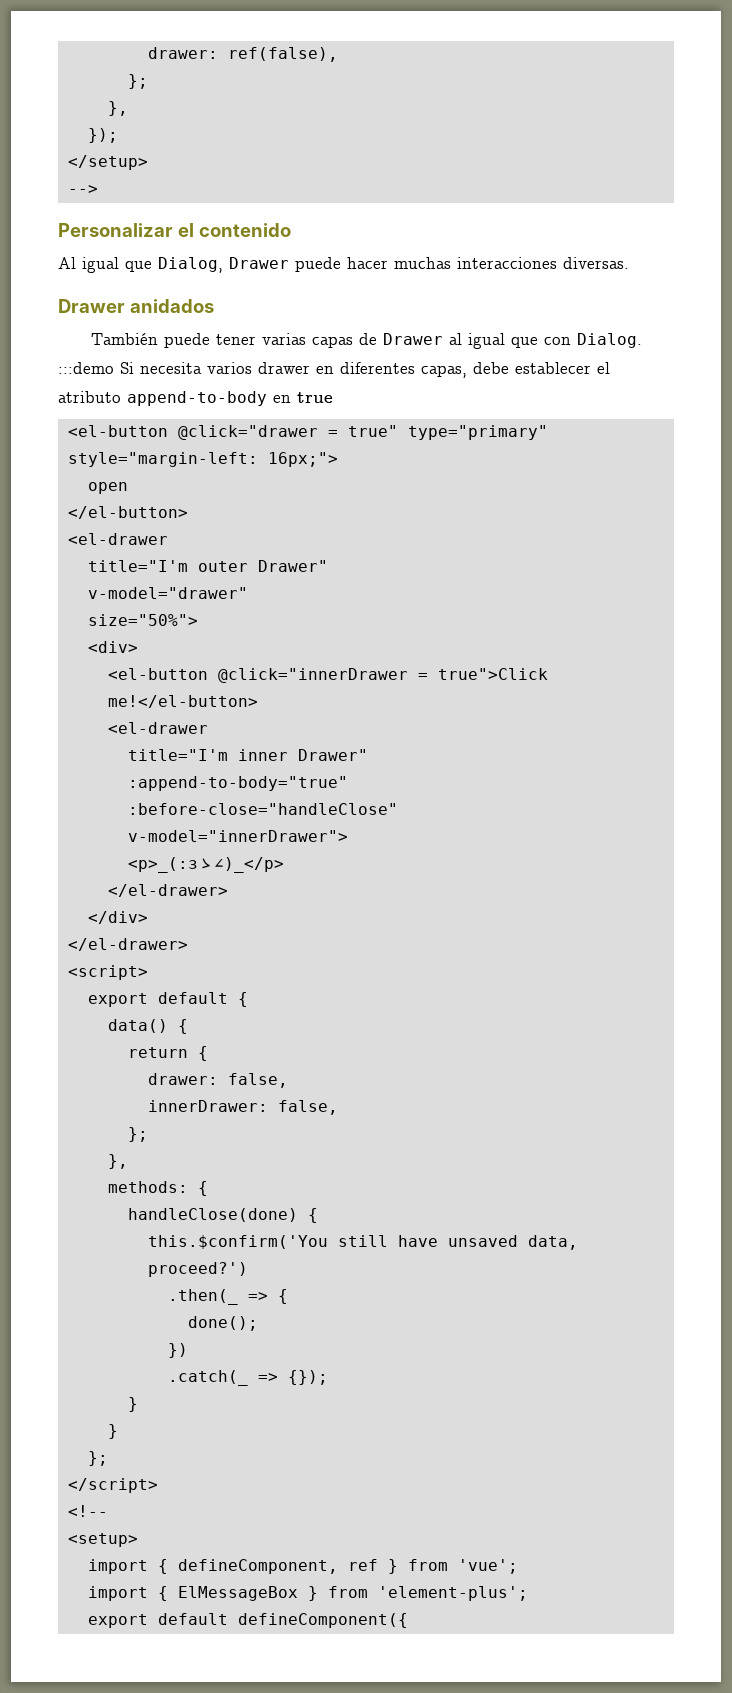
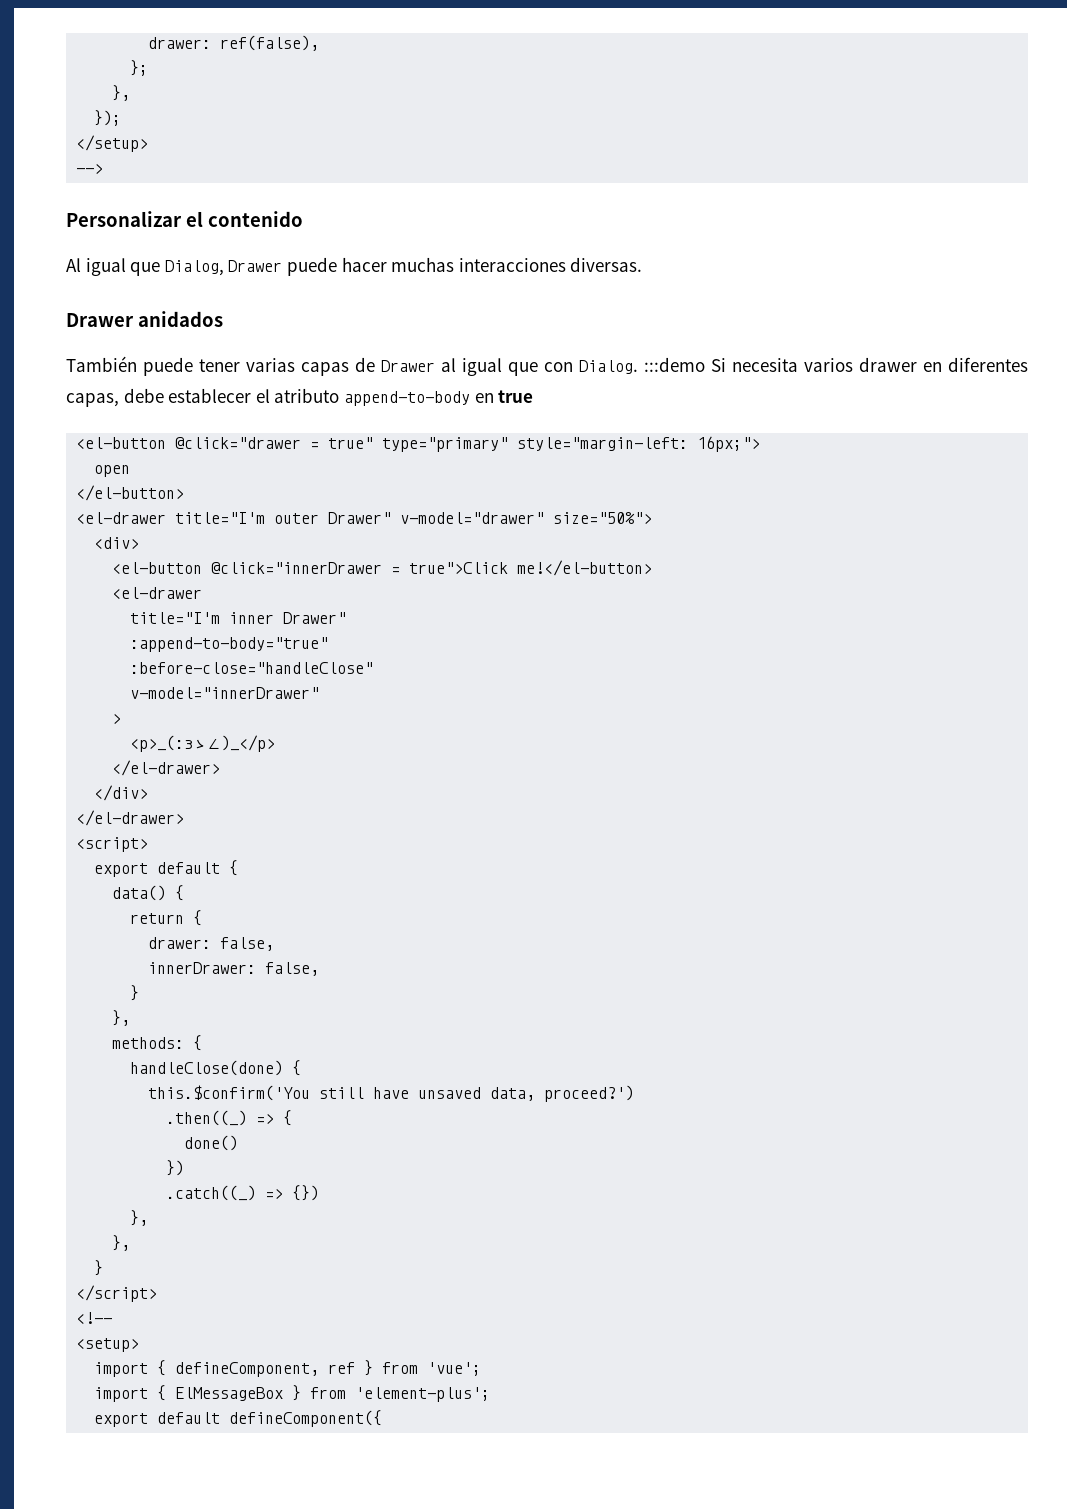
  </el-button>
- <el-drawer
- title="I'm outer Drawer"
- v-model="drawer"
- size="50%">
+ <el-drawer title="I'm outer Drawer" v-model="drawer" size="50%">
- v-model="innerDrawer">
+ v-model="innerDrawer"
+ >
  innerDrawer: false,
- };
+ }
- .then(_ => {
+ .then((_) => {
- done();
+ done()
- .catch(_ => {});
+ .catch((_) => {})
+ },
+ },
  }
- }
- };

